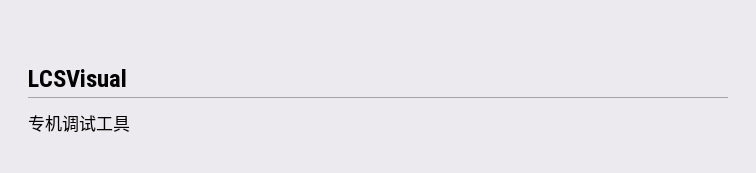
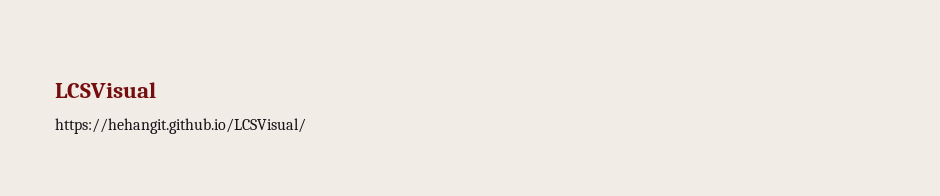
- 专机调试工具
+ https://hehangit.github.io/LCSVisual/

